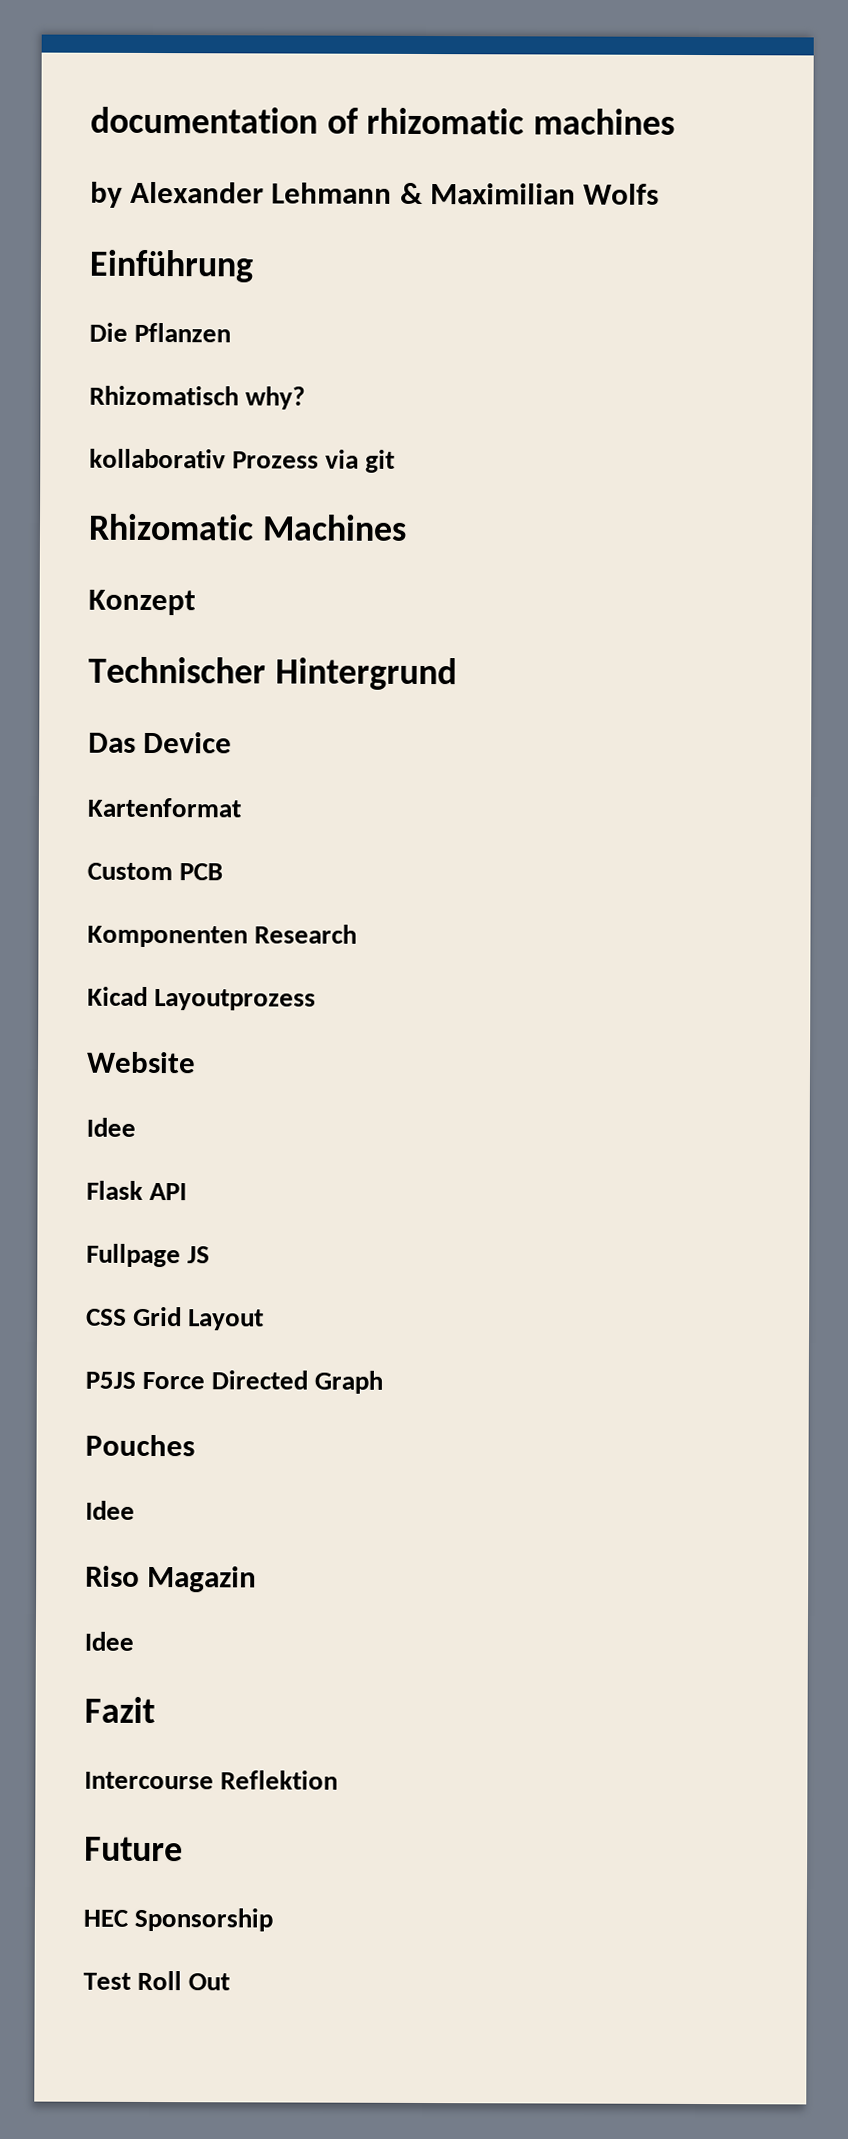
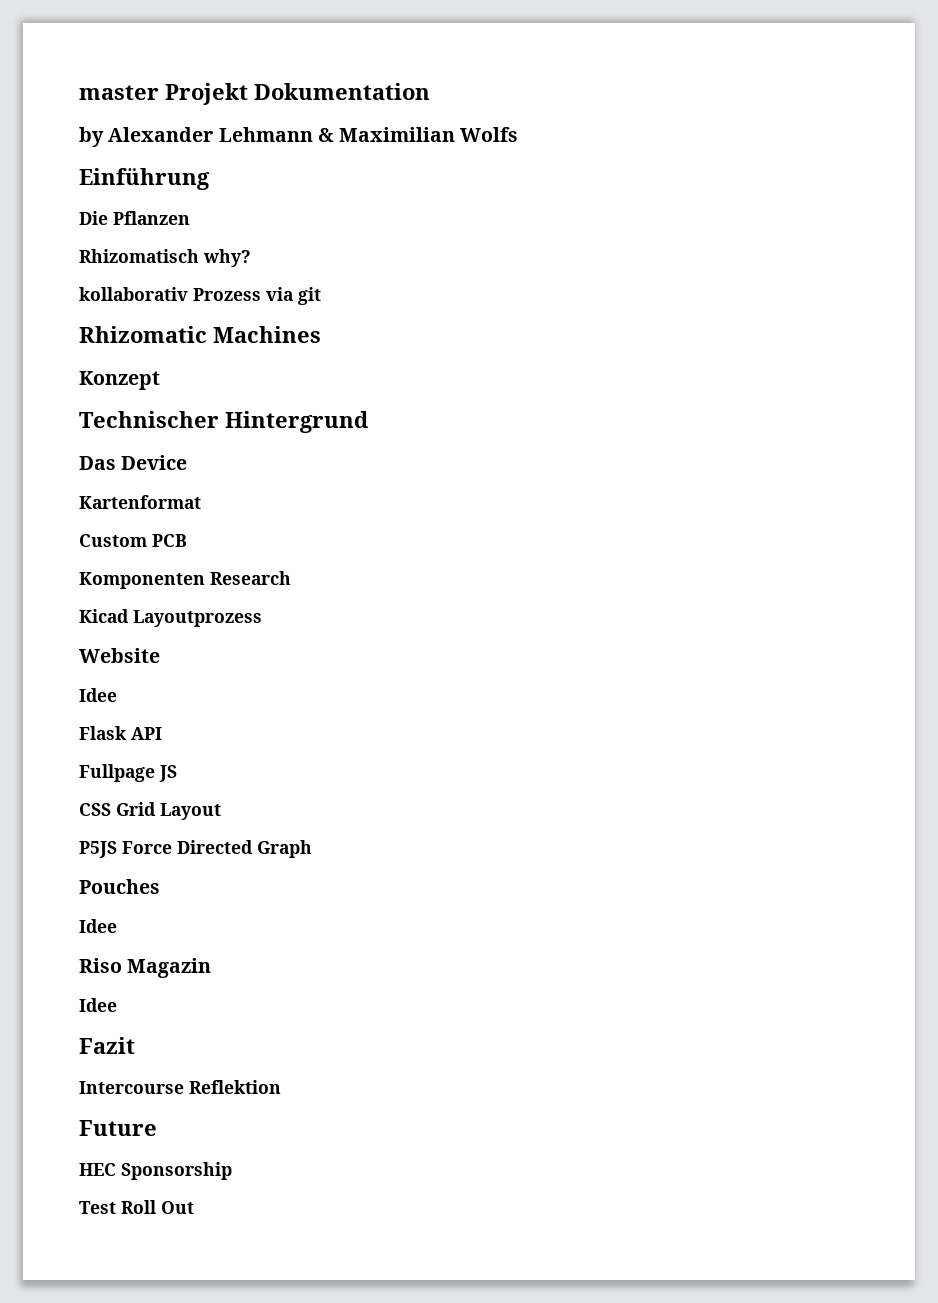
- documentation of rhizomatic machines
+ master Projekt Dokumentation

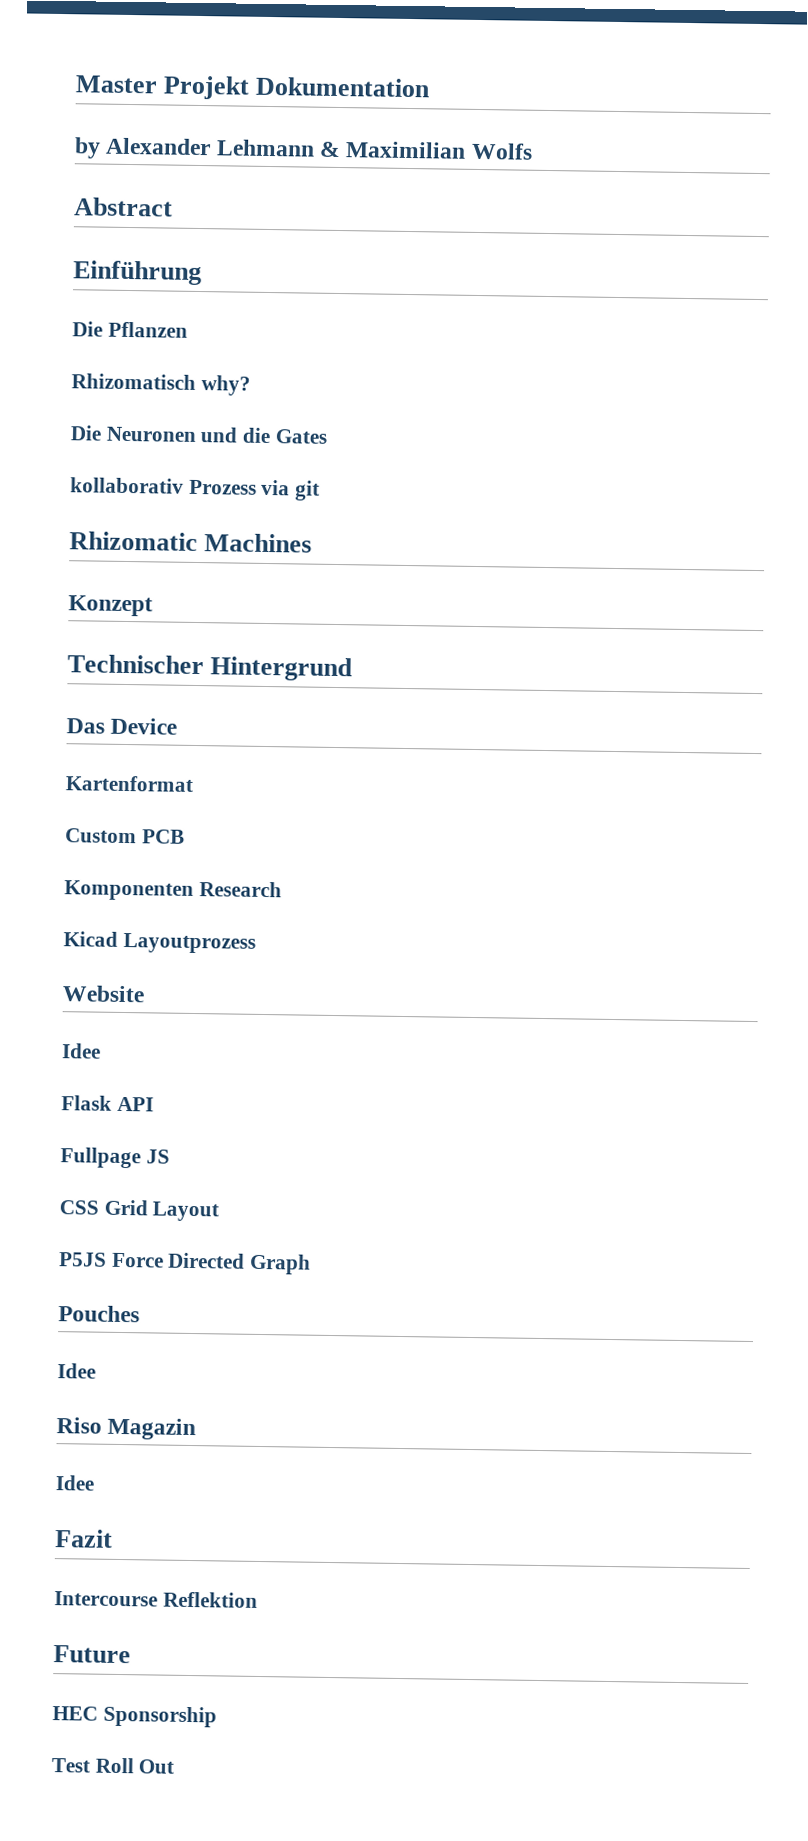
- master Projekt Dokumentation
+ Master Projekt Dokumentation
+ Abstract
+ Die Neuronen und die Gates

